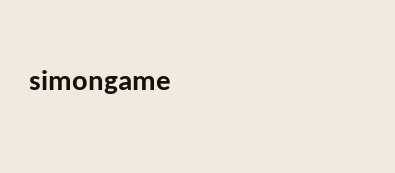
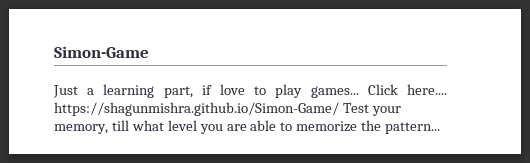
- simongame
+ Simon-Game
+ Just a learning part, if love to play games... Click here.... https://shagunmishra.github.io/Simon-Game/ Test your memory, till what level you are able to memorize the pattern...

